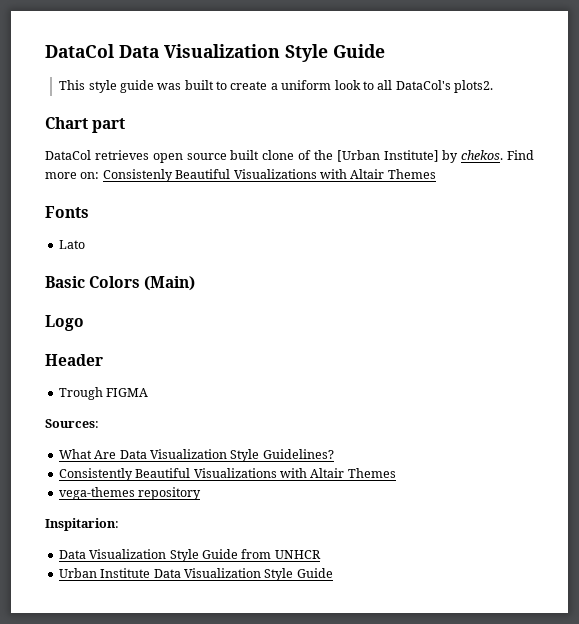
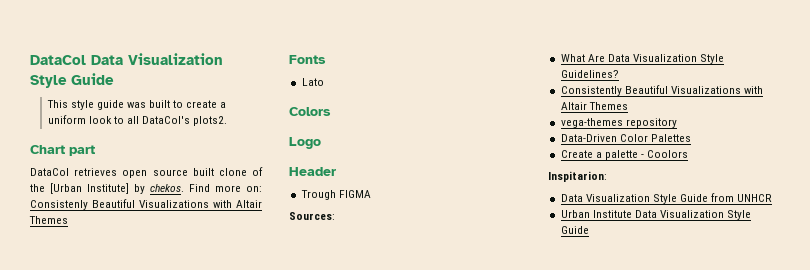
- Basic Colors (Main)
+ Colors
+ Data-Driven Color Palettes
+ Create a palette - Coolors

